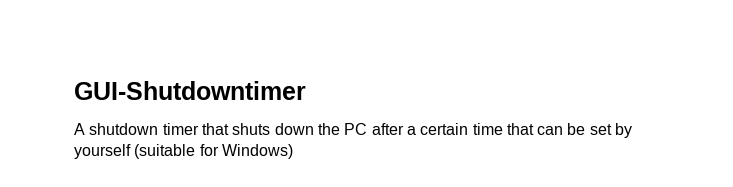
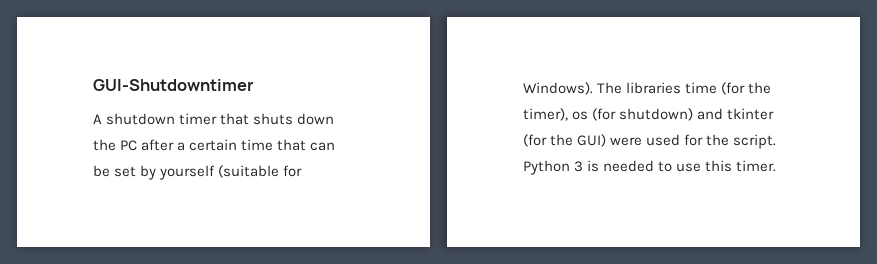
- A shutdown timer that shuts down the PC after a certain time that can be set by yourself (suitable for Windows)
+ A shutdown timer that shuts down the PC after a certain time that can be set by yourself (suitable for Windows). The libraries time (for the timer), os (for shutdown) and tkinter (for the GUI) were used for the script. Python 3 is needed to use this timer.

